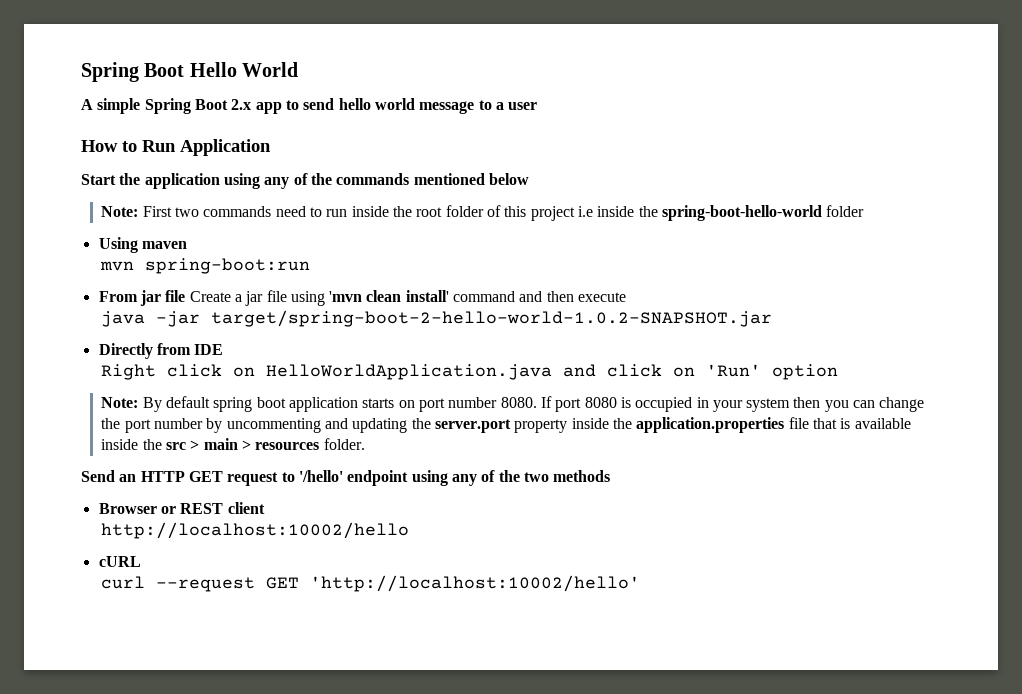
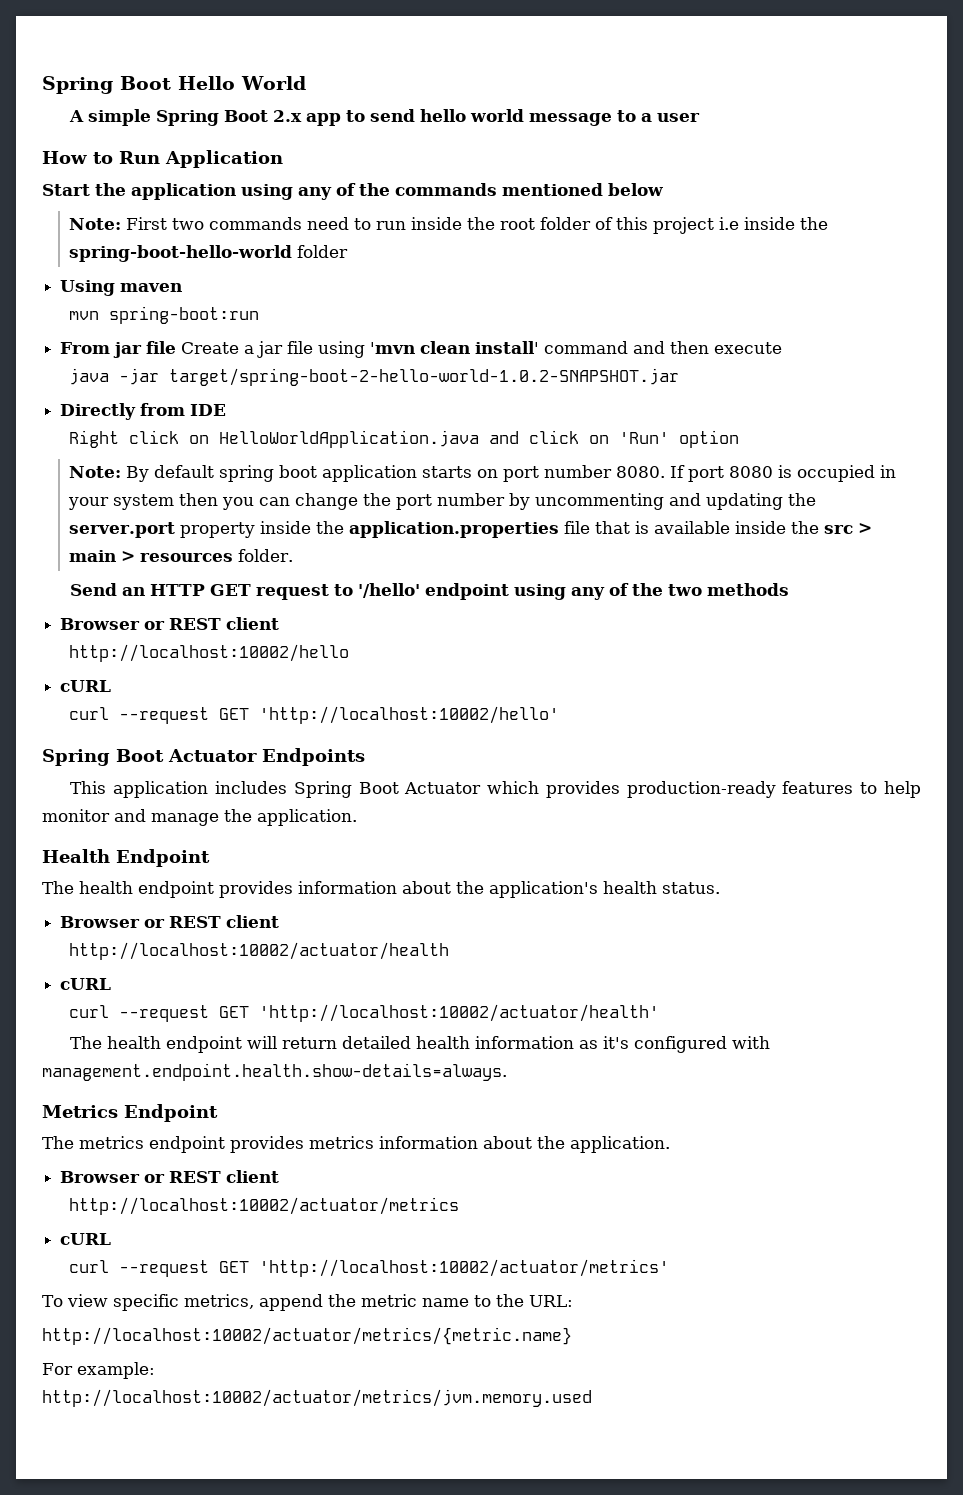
+ Spring Boot Actuator Endpoints
+ This application includes Spring Boot Actuator which provides production-ready features to help monitor and manage the application.
+ Health Endpoint
+ The health endpoint provides information about the application's health status.
+ Browser or REST client
+ http://localhost:10002/actuator/health
+ cURL
+ curl --request GET 'http://localhost:10002/actuator/health'
+ The health endpoint will return detailed health information as it's configured with management.endpoint.health.show-details=always.
+ Metrics Endpoint
+ The metrics endpoint provides metrics information about the application.
+ Browser or REST client
+ http://localhost:10002/actuator/metrics
+ cURL
+ curl --request GET 'http://localhost:10002/actuator/metrics'
+ To view specific metrics, append the metric name to the URL:
+ http://localhost:10002/actuator/metrics/{metric.name}
+ For example:
+ http://localhost:10002/actuator/metrics/jvm.memory.used

